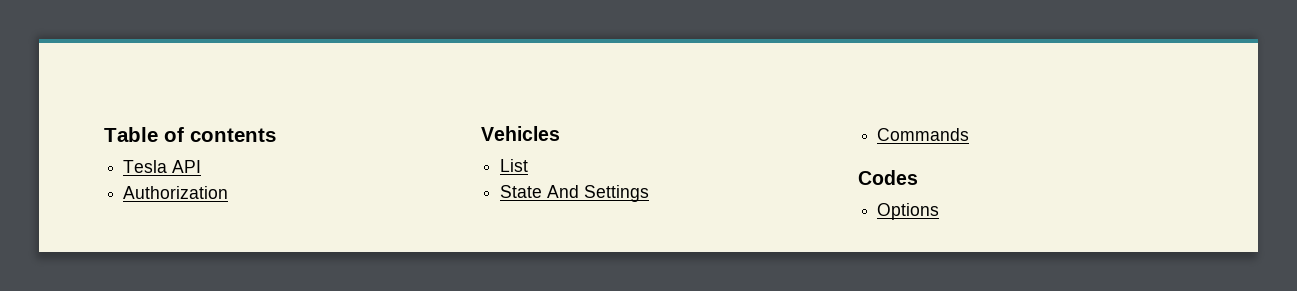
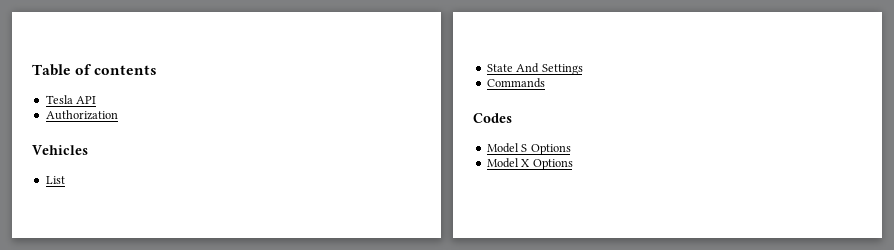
- Options
+ Model S Options
+ Model X Options

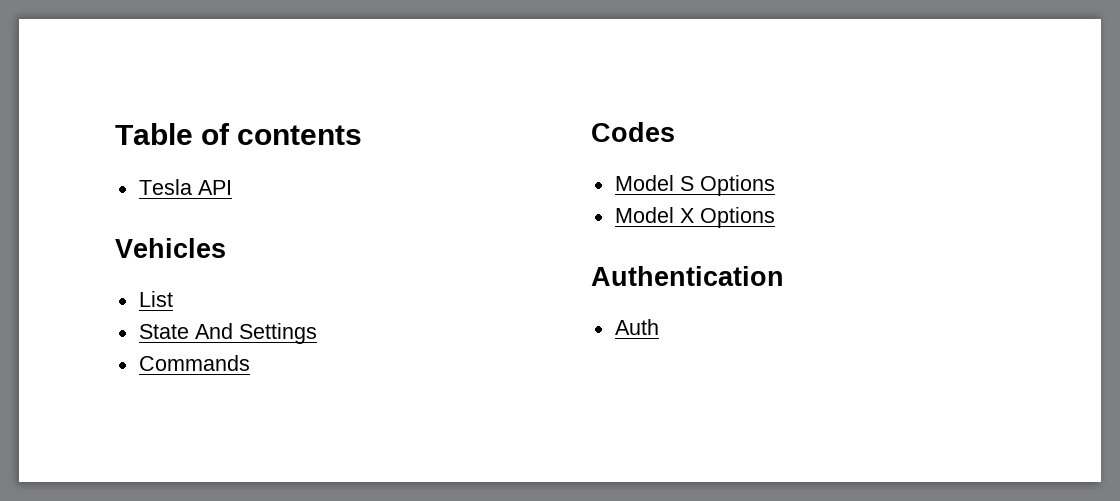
- Authorization
+ Authentication
+ Auth

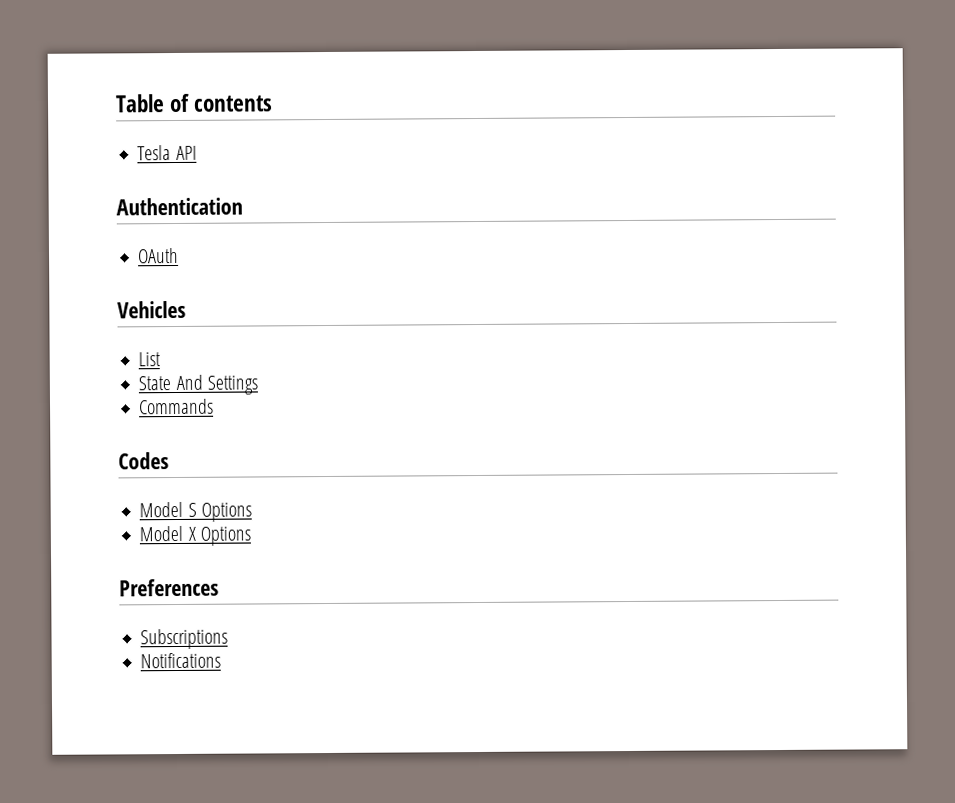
+ Authentication
+ OAuth
- Authentication
- Auth
+ Preferences
+ Subscriptions
+ Notifications

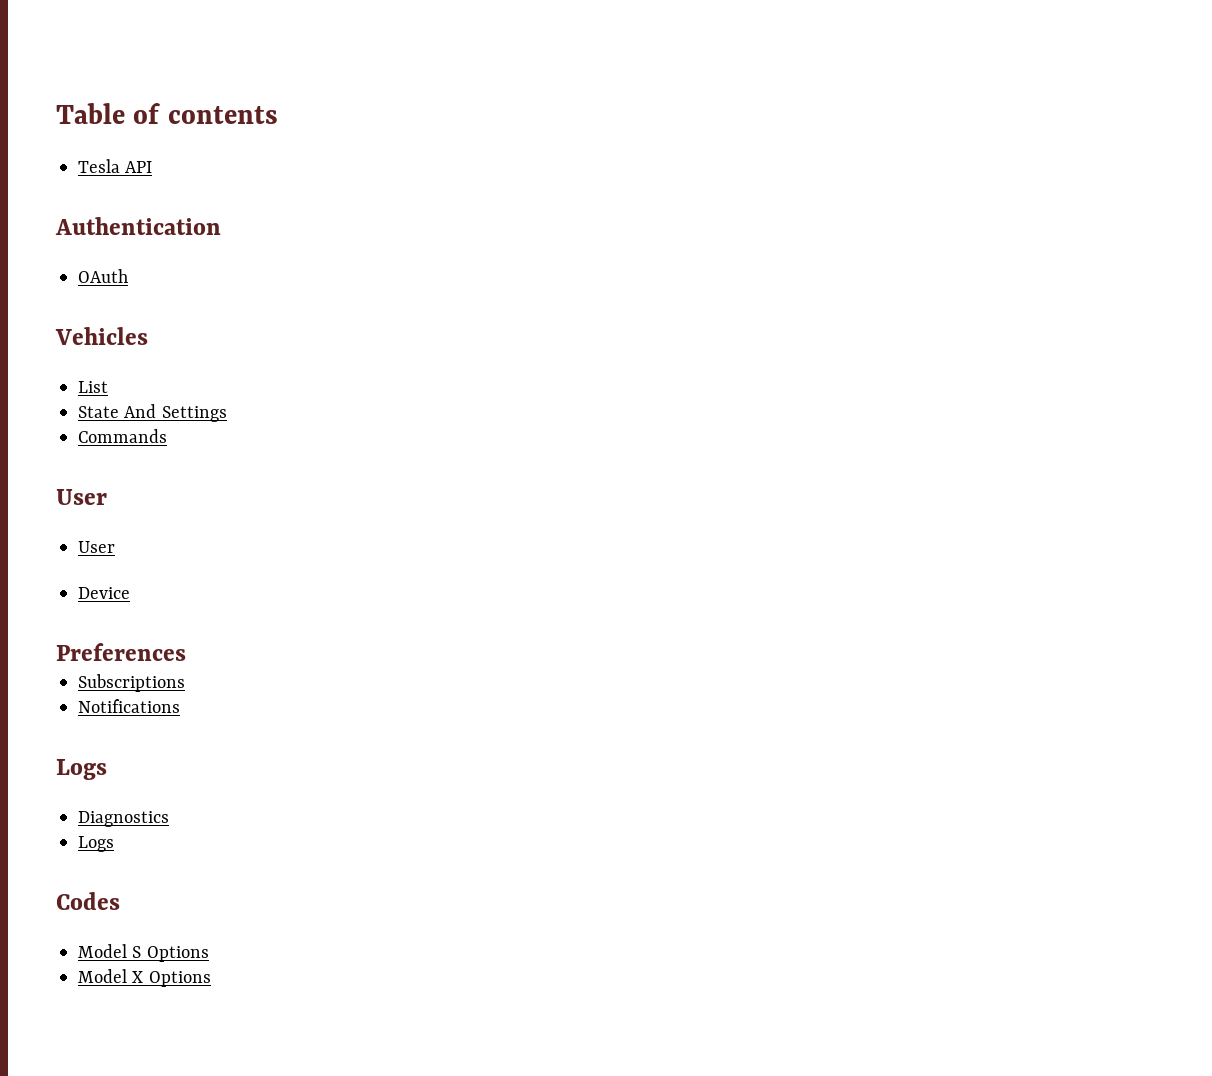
  Commands
+ User
+ User
+ Device
+ Preferences
+ Subscriptions
+ Notifications
+ Logs
+ Diagnostics
+ Logs
- Preferences
- Subscriptions
- Notifications

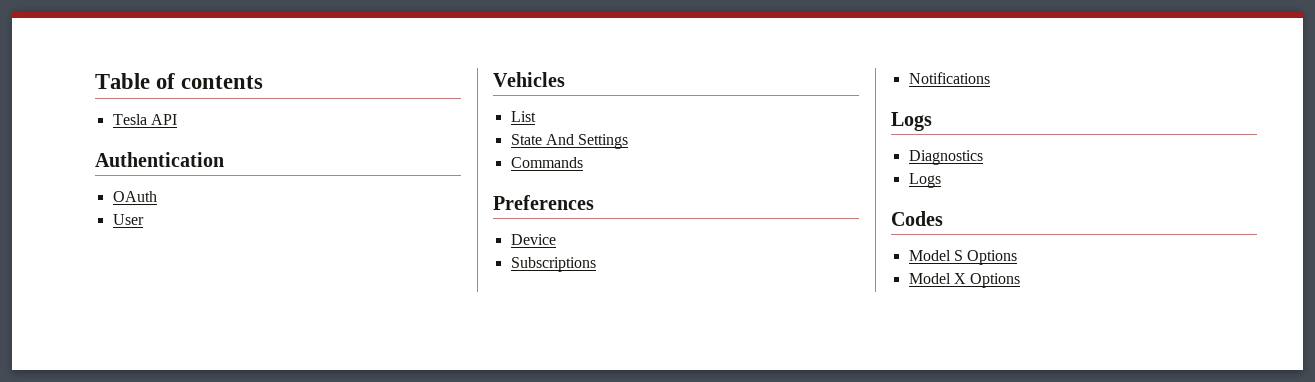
+ User
  Commands
- User
- User
+ Preferences
- Preferences

